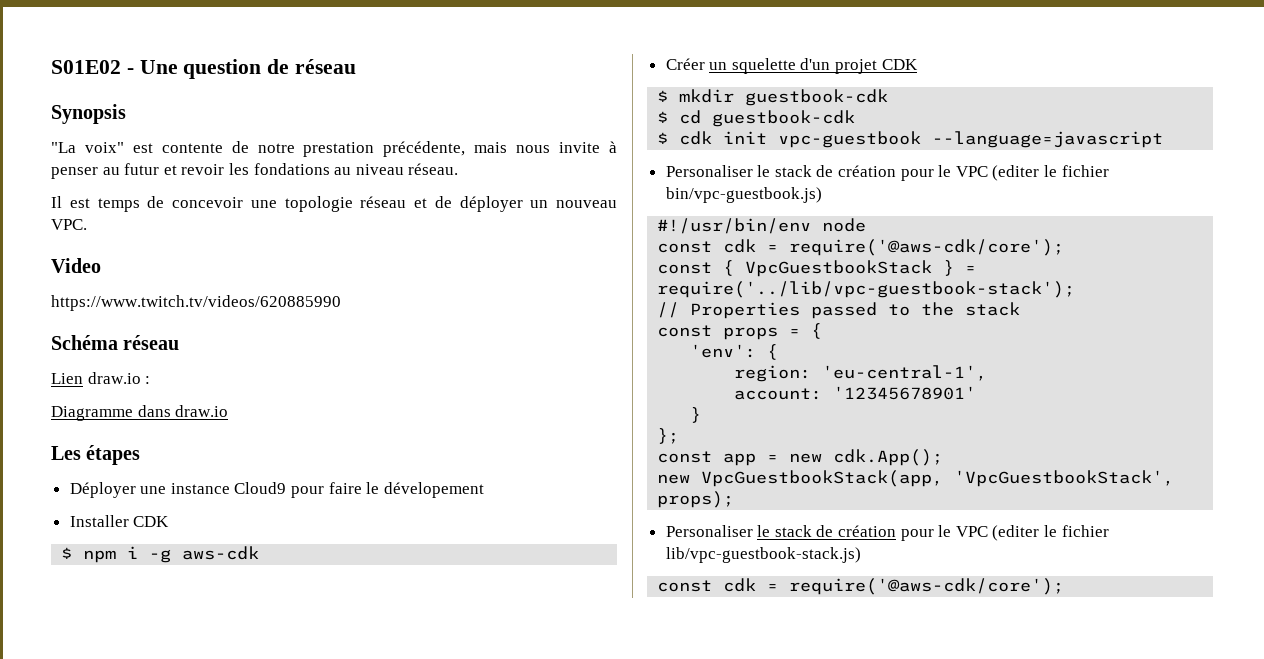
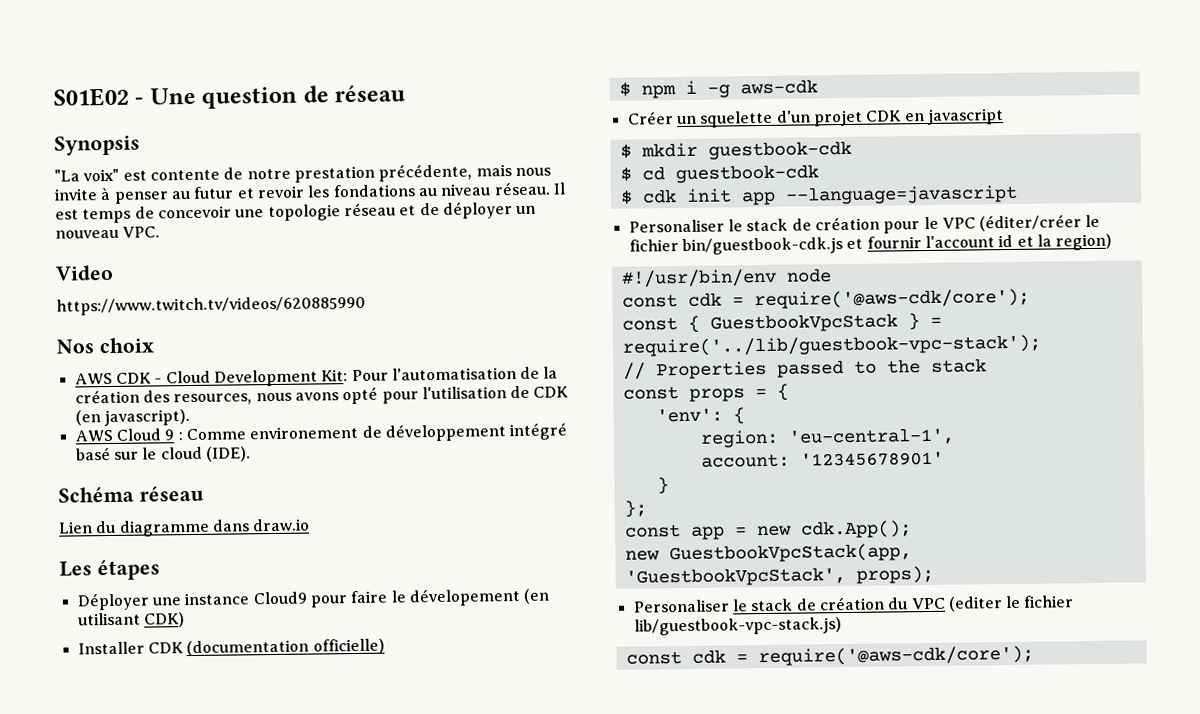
- "La voix" est contente de notre prestation précédente, mais nous invite à penser au futur et revoir les fondations au niveau réseau.
- Il est temps de concevoir une topologie réseau et de déployer un nouveau VPC.
+ "La voix" est contente de notre prestation précédente, mais nous invite à penser au futur et revoir les fondations au niveau réseau. Il est temps de concevoir une topologie réseau et de déployer un nouveau VPC.
+ Nos choix
+ AWS CDK - Cloud Development Kit: Pour l'automatisation de la création des resources, nous avons opté pour l'utilisation de CDK (en javascript).
+ AWS Cloud 9 : Comme environement de développement intégré basé sur le cloud (IDE).
- Lien draw.io :
- Diagramme dans draw.io
+ Lien du diagramme dans draw.io
- Déployer une instance Cloud9 pour faire le dévelopement
+ Déployer une instance Cloud9 pour faire le dévelopement (en utilisant CDK)
- Installer CDK
+ Installer CDK (documentation officielle)
- Créer un squelette d'un projet CDK
+ Créer un squelette d'un projet CDK en javascript
- $ cdk init vpc-guestbook --language=javascript
+ $ cdk init app --language=javascript
- Personaliser le stack de création pour le VPC (editer le fichier bin/vpc-guestbook.js)
+ Personaliser le stack de création pour le VPC (éditer/créer le fichier bin/guestbook-cdk.js et fournir l'account id et la region)
- const { VpcGuestbookStack } = require('../lib/vpc-guestbook-stack');
+ const { GuestbookVpcStack } = require('../lib/guestbook-vpc-stack');
- new VpcGuestbookStack(app, 'VpcGuestbookStack', props);
+ new GuestbookVpcStack(app, 'GuestbookVpcStack', props);
- Personaliser le stack de création pour le VPC (editer le fichier lib/vpc-guestbook-stack.js)
+ Personaliser le stack de création du VPC (editer le fichier lib/guestbook-vpc-stack.js)

